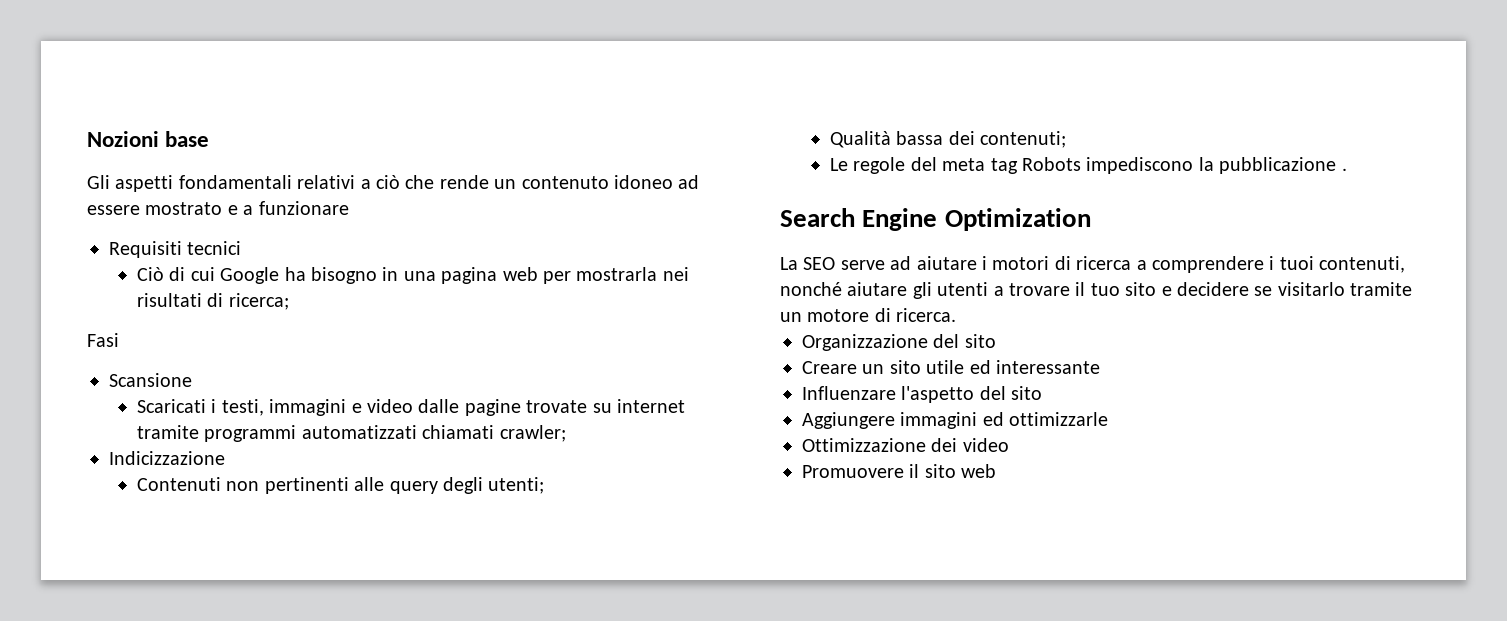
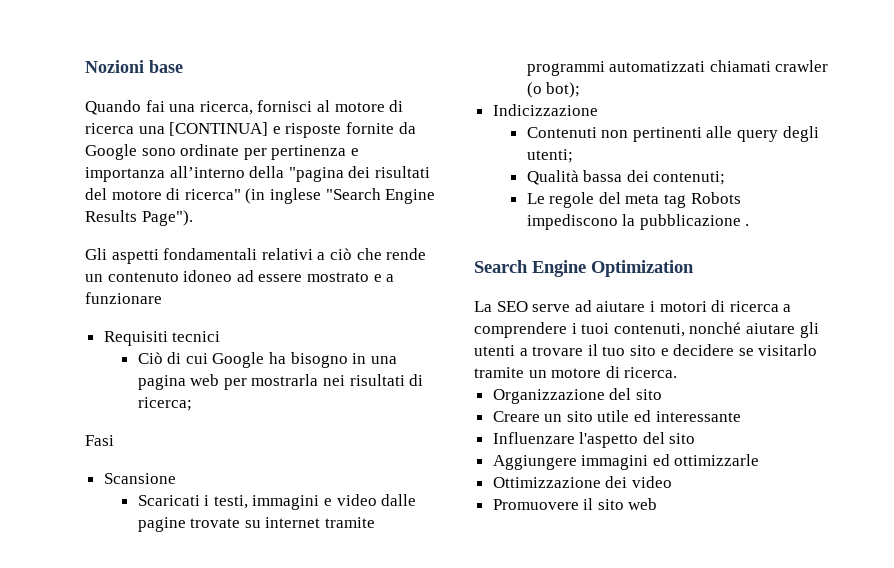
+ Quando fai una ricerca, fornisci al motore di ricerca una [CONTINUA] e risposte fornite da Google sono ordinate per pertinenza e importanza all’interno della "pagina dei risultati del motore di ricerca" (in inglese "Search Engine Results Page").
- Scaricati i testi, immagini e video dalle pagine trovate su internet tramite programmi automatizzati chiamati crawler;
+ Scaricati i testi, immagini e video dalle pagine trovate su internet tramite programmi automatizzati chiamati crawler (o bot);

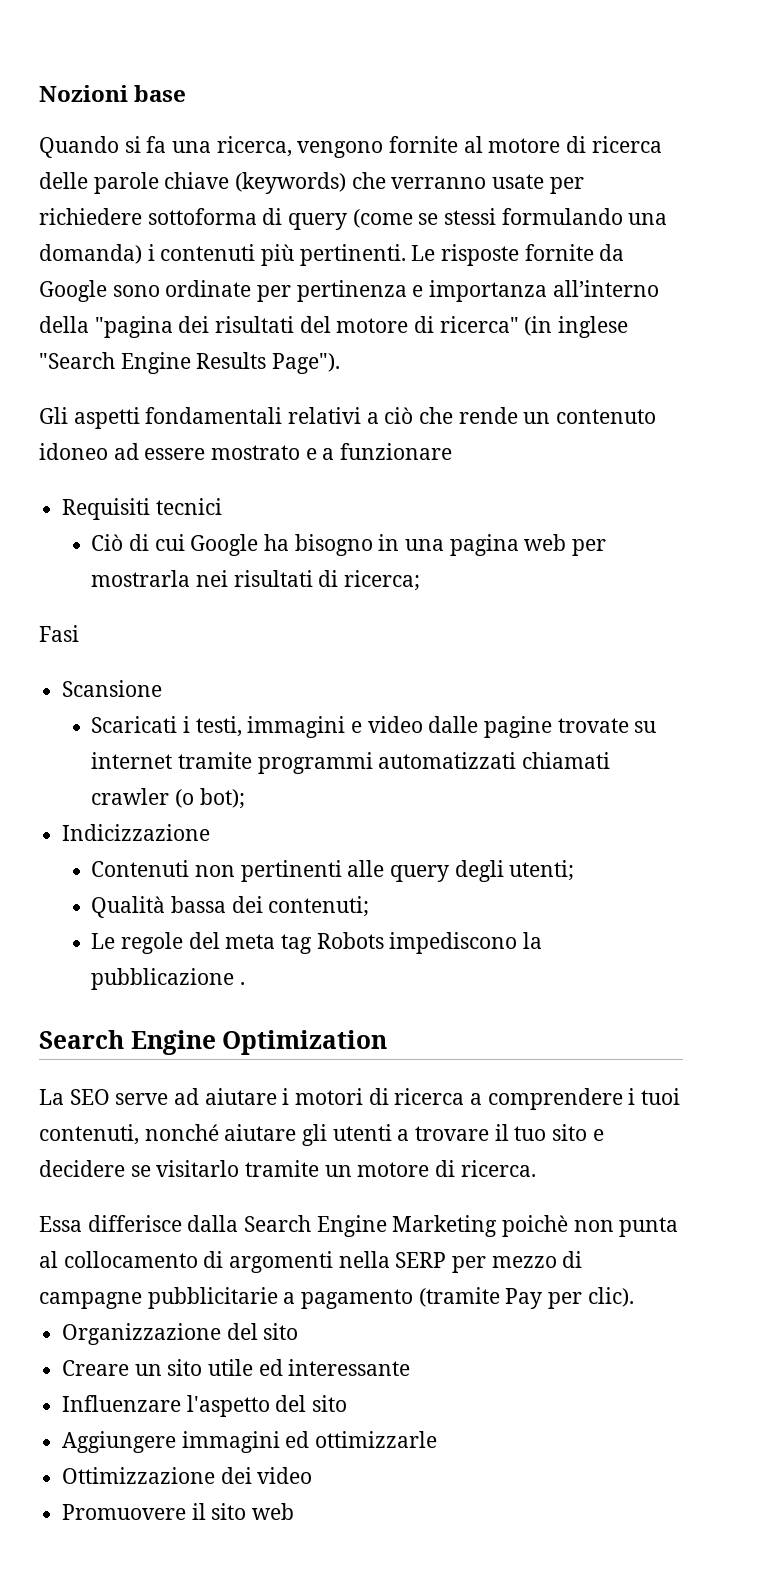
- Quando fai una ricerca, fornisci al motore di ricerca una [CONTINUA] e risposte fornite da Google sono ordinate per pertinenza e importanza all’interno della "pagina dei risultati del motore di ricerca" (in inglese "Search Engine Results Page").
+ Quando si fa una ricerca, vengono fornite al motore di ricerca delle parole chiave (keywords) che verranno usate per richiedere sottoforma di query (come se stessi formulando una domanda) i contenuti più pertinenti. Le risposte fornite da Google sono ordinate per pertinenza e importanza all’interno della "pagina dei risultati del motore di ricerca" (in inglese "Search Engine Results Page").
+ Essa differisce dalla Search Engine Marketing poichè non punta al collocamento di argomenti nella SERP per mezzo di campagne pubblicitarie a pagamento (tramite Pay per clic).

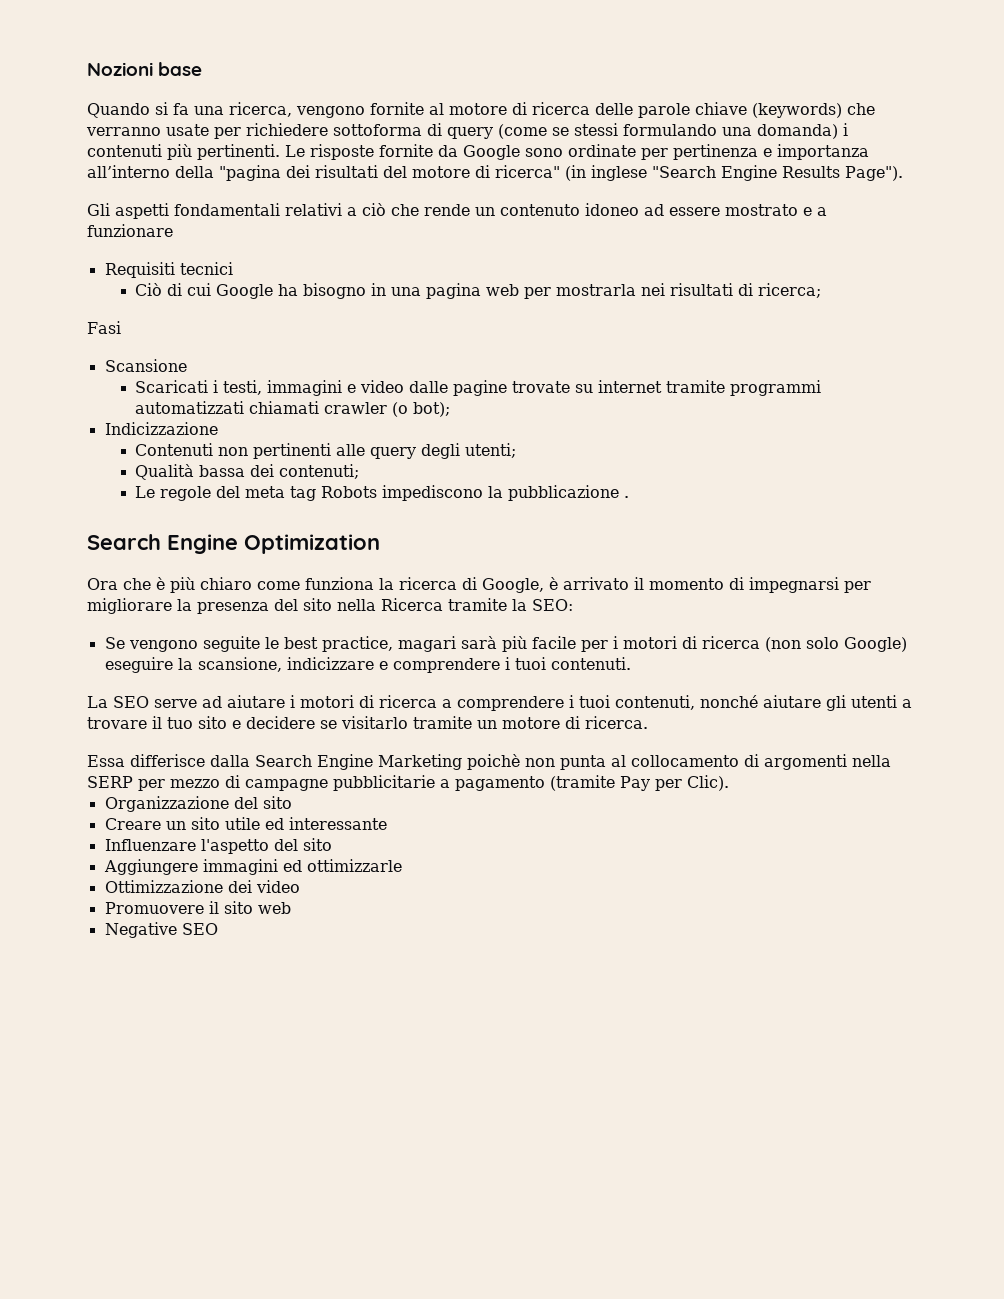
+ Ora che è più chiaro come funziona la ricerca di Google, è arrivato il momento di impegnarsi per migliorare la presenza del sito nella Ricerca tramite la SEO:
+ Se vengono seguite le best practice, magari sarà più facile per i motori di ricerca (non solo Google) eseguire la scansione, indicizzare e comprendere i tuoi contenuti.
- Essa differisce dalla Search Engine Marketing poichè non punta al collocamento di argomenti nella SERP per mezzo di campagne pubblicitarie a pagamento (tramite Pay per clic).
+ Essa differisce dalla Search Engine Marketing poichè non punta al collocamento di argomenti nella SERP per mezzo di campagne pubblicitarie a pagamento (tramite Pay per Clic).
+ Negative SEO

